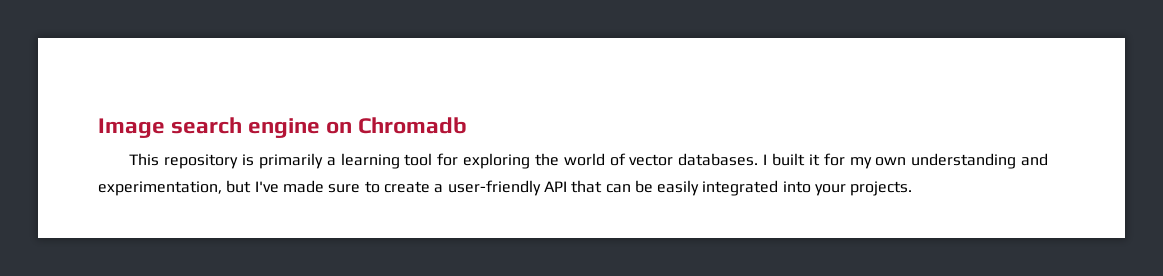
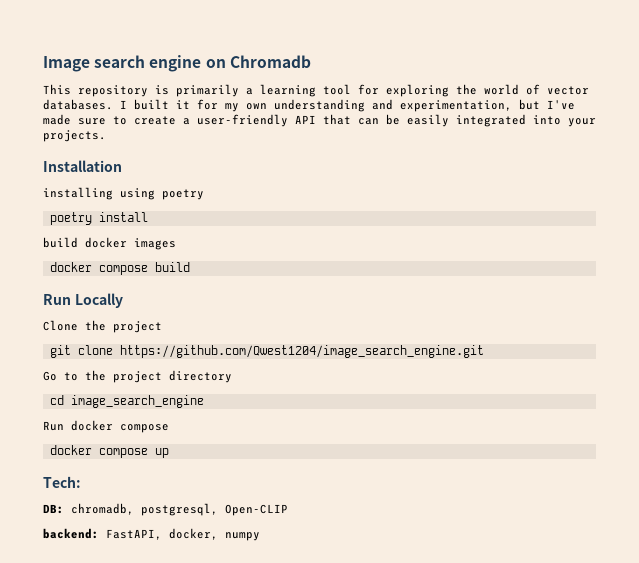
+ Installation
+ installing using poetry
+ poetry install
+ build docker images
+ docker compose build
+ Run Locally
+ Clone the project
+ git clone https://github.com/Qwest1204/image_search_engine.git
+ Go to the project directory
+ cd image_search_engine
+ Run docker compose
+ docker compose up
+ Tech:
+ DB: chromadb, postgresql, Open-CLIP
+ backend: FastAPI, docker, numpy

